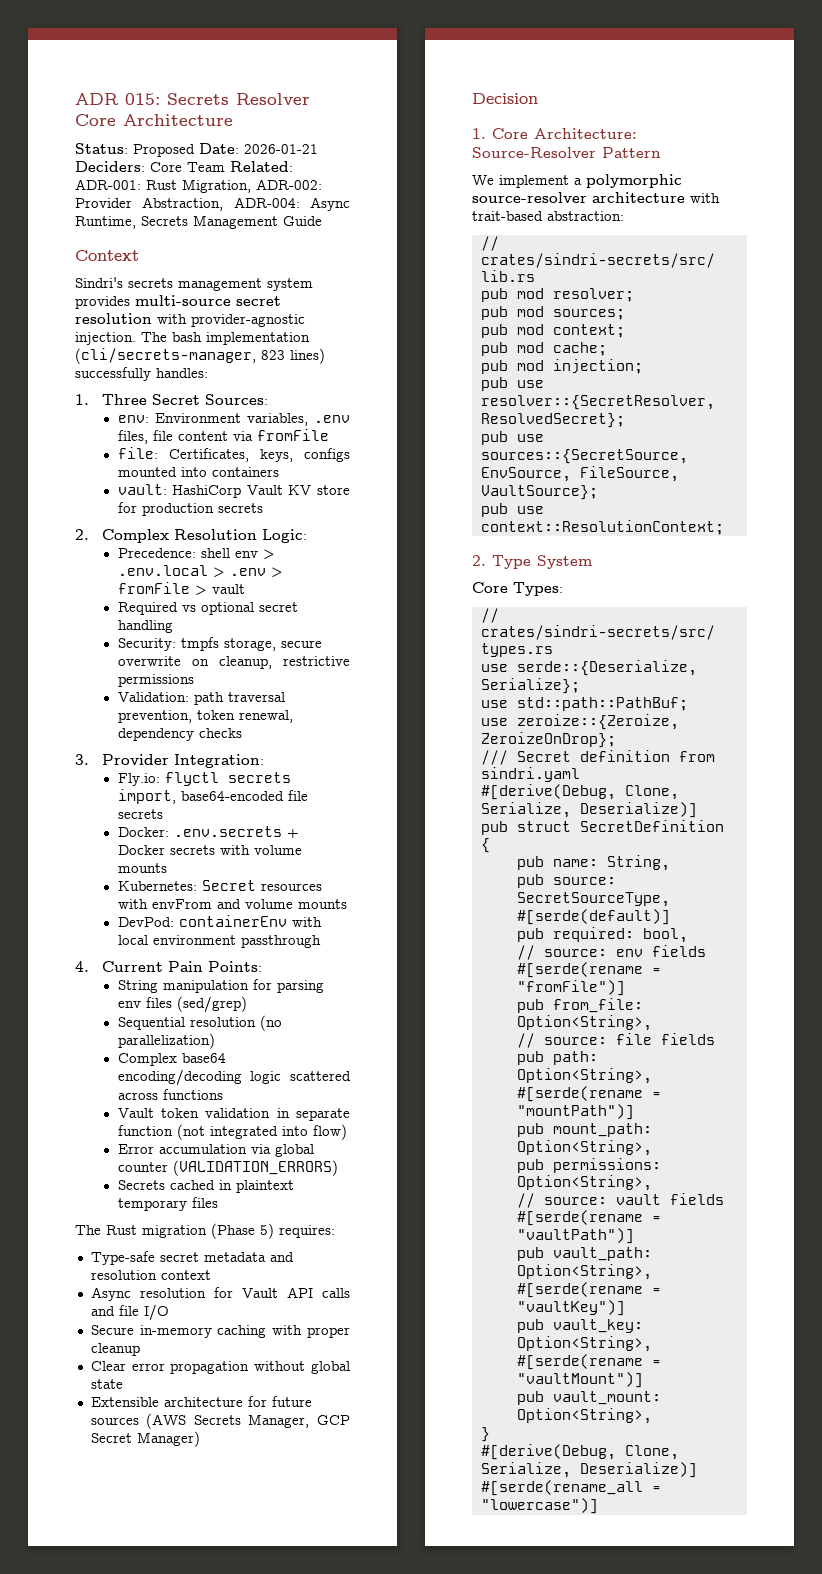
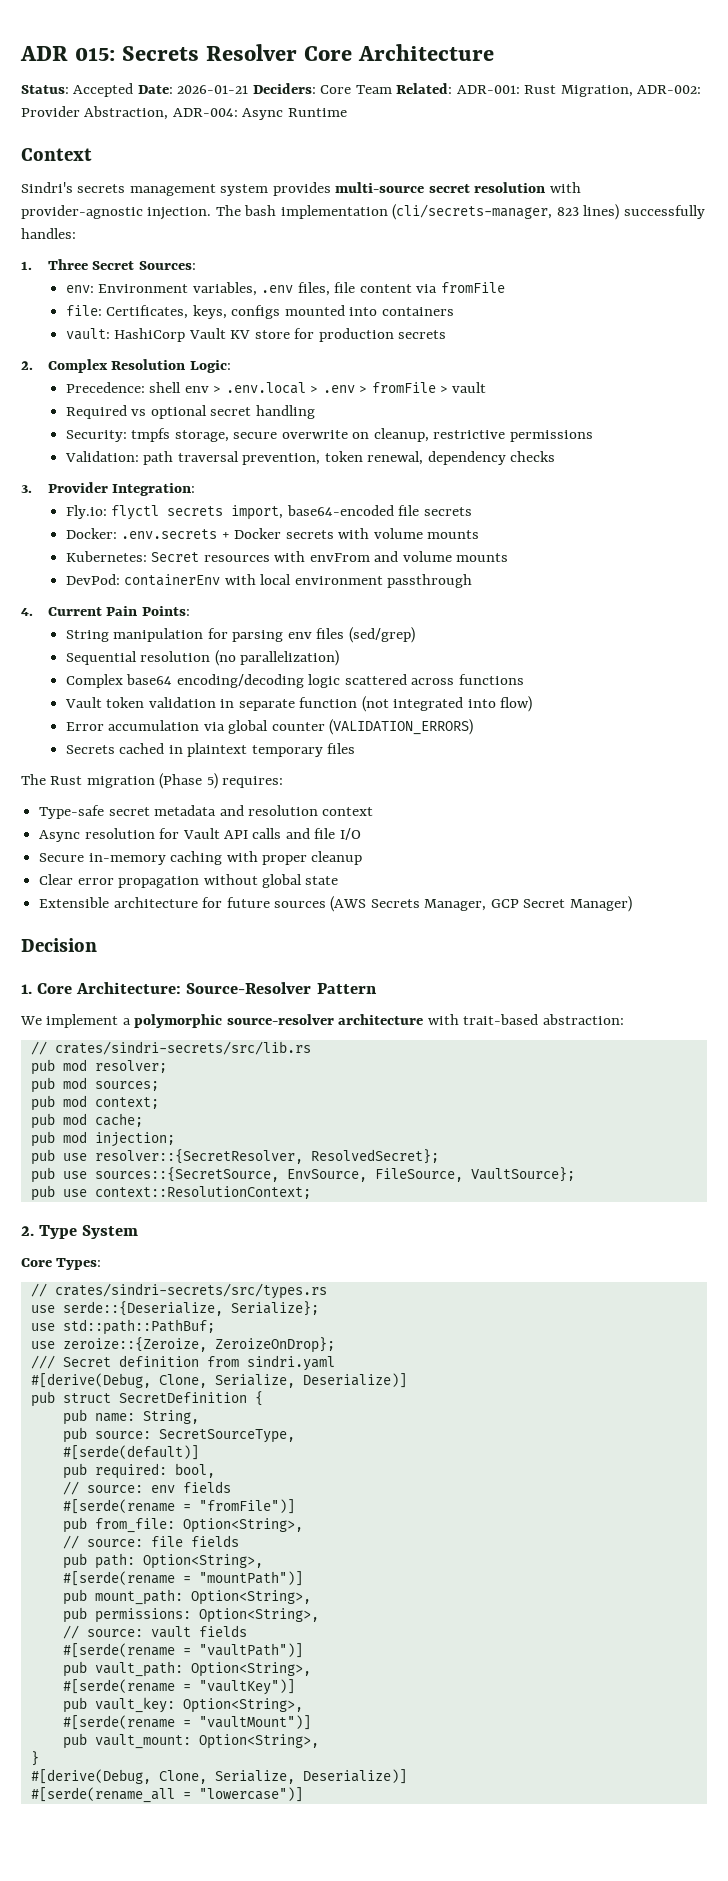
- Status: Proposed Date: 2026-01-21 Deciders: Core Team Related: ADR-001: Rust Migration, ADR-002: Provider Abstraction, ADR-004: Async Runtime, Secrets Management Guide
+ Status: Accepted Date: 2026-01-21 Deciders: Core Team Related: ADR-001: Rust Migration, ADR-002: Provider Abstraction, ADR-004: Async Runtime

